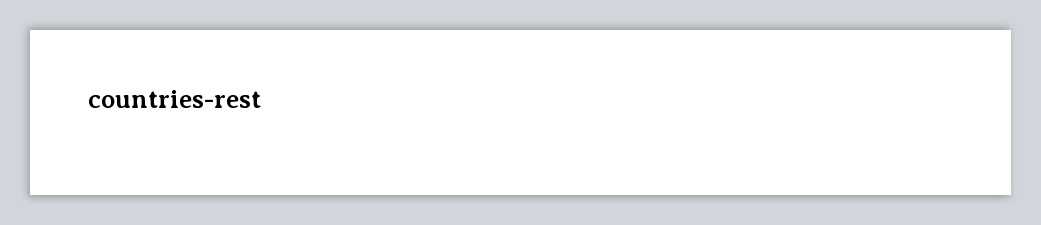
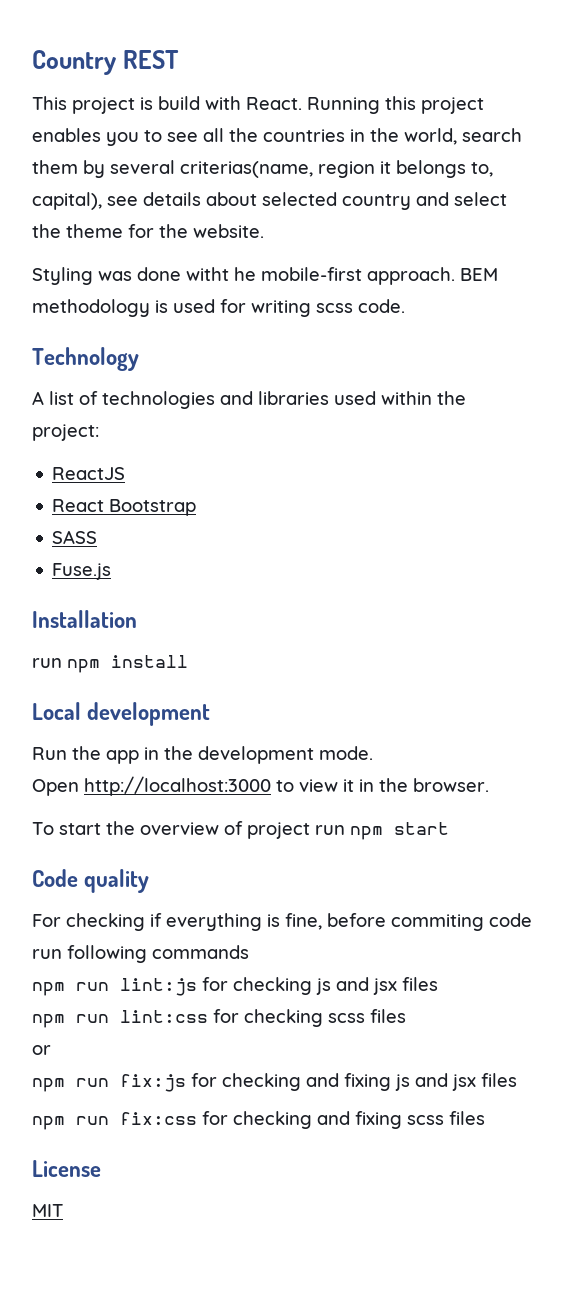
- countries-rest
+ Country REST
+ This project is build with React. Running this project enables you to see all the countries in the world, search them by several criterias(name, region it belongs to, capital), see details about selected country and select the theme for the website.
+ Styling was done witht he mobile-first approach. BEM methodology is used for writing scss code.
+ Technology
+ A list of technologies and libraries used within the project:
+ ReactJS
+ React Bootstrap
+ SASS
+ Fuse.js
+ Installation
+ run npm install
+ Local development
+ Run the app in the development mode.
+ Open http://localhost:3000 to view it in the browser.
+ To start the overview of project run npm start
+ Code quality
+ For checking if everything is fine, before commiting code run following commands
+ npm run lint:js for checking js and jsx files
+ npm run lint:css for checking scss files
+ or
+ npm run fix:js for checking and fixing js and jsx files
+ npm run fix:css for checking and fixing scss files
+ License
+ MIT

